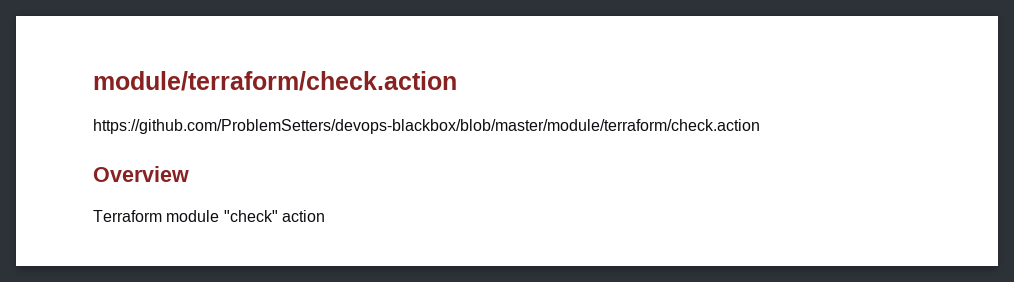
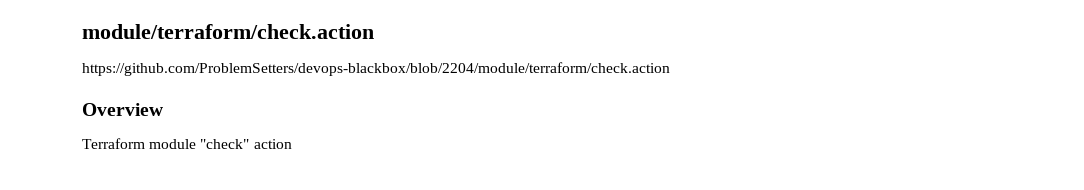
- https://github.com/ProblemSetters/devops-blackbox/blob/master/module/terraform/check.action
+ https://github.com/ProblemSetters/devops-blackbox/blob/2204/module/terraform/check.action

